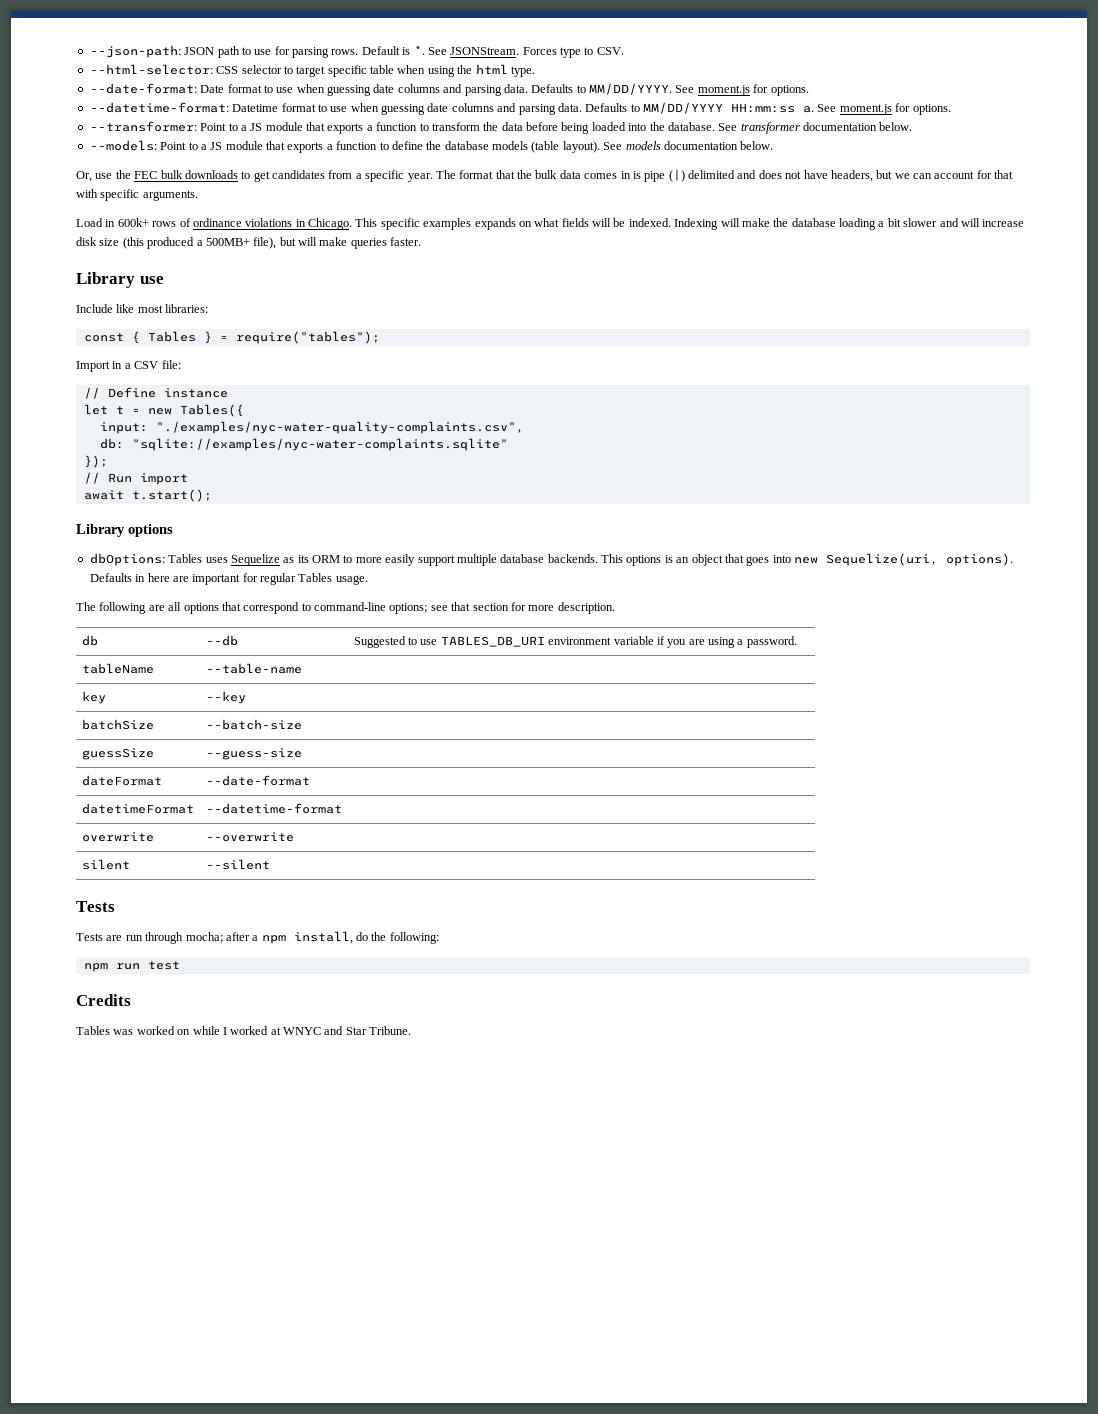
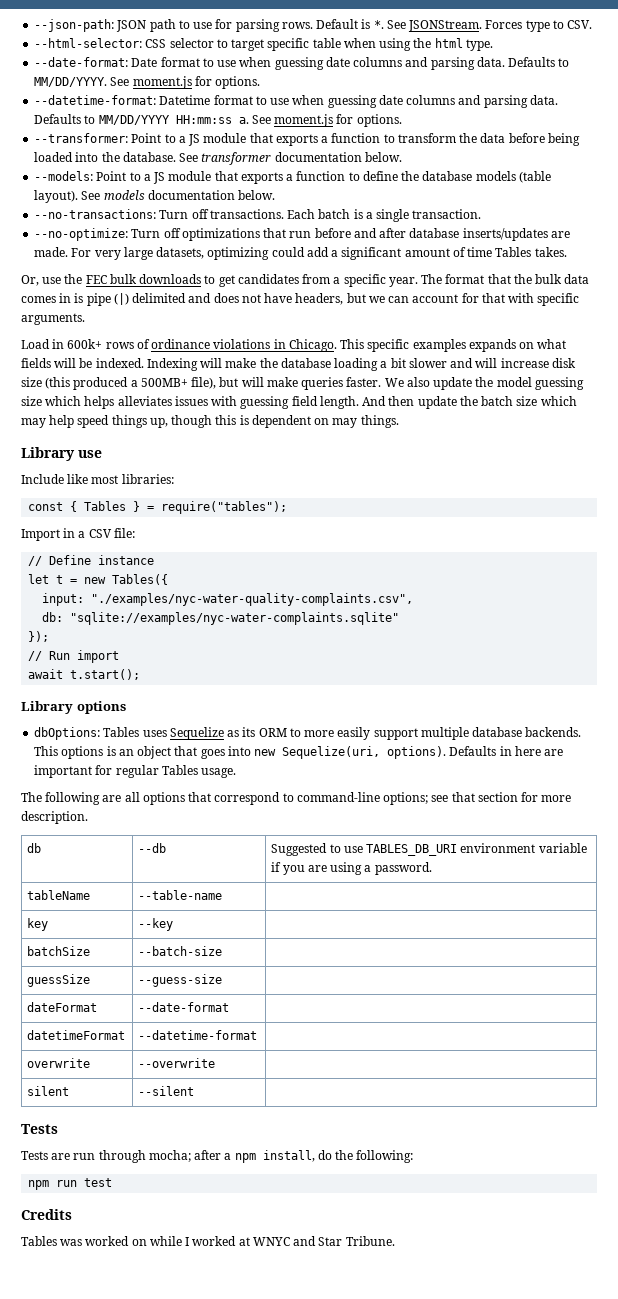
+ --no-transactions: Turn off transactions. Each batch is a single transaction.
+ --no-optimize: Turn off optimizations that run before and after database inserts/updates are made. For very large datasets, optimizing could add a significant amount of time Tables takes.
+ We also update the model guessing size which helps alleviates issues with guessing field length. And then update the batch size which may help speed things up, though this is dependent on may things.

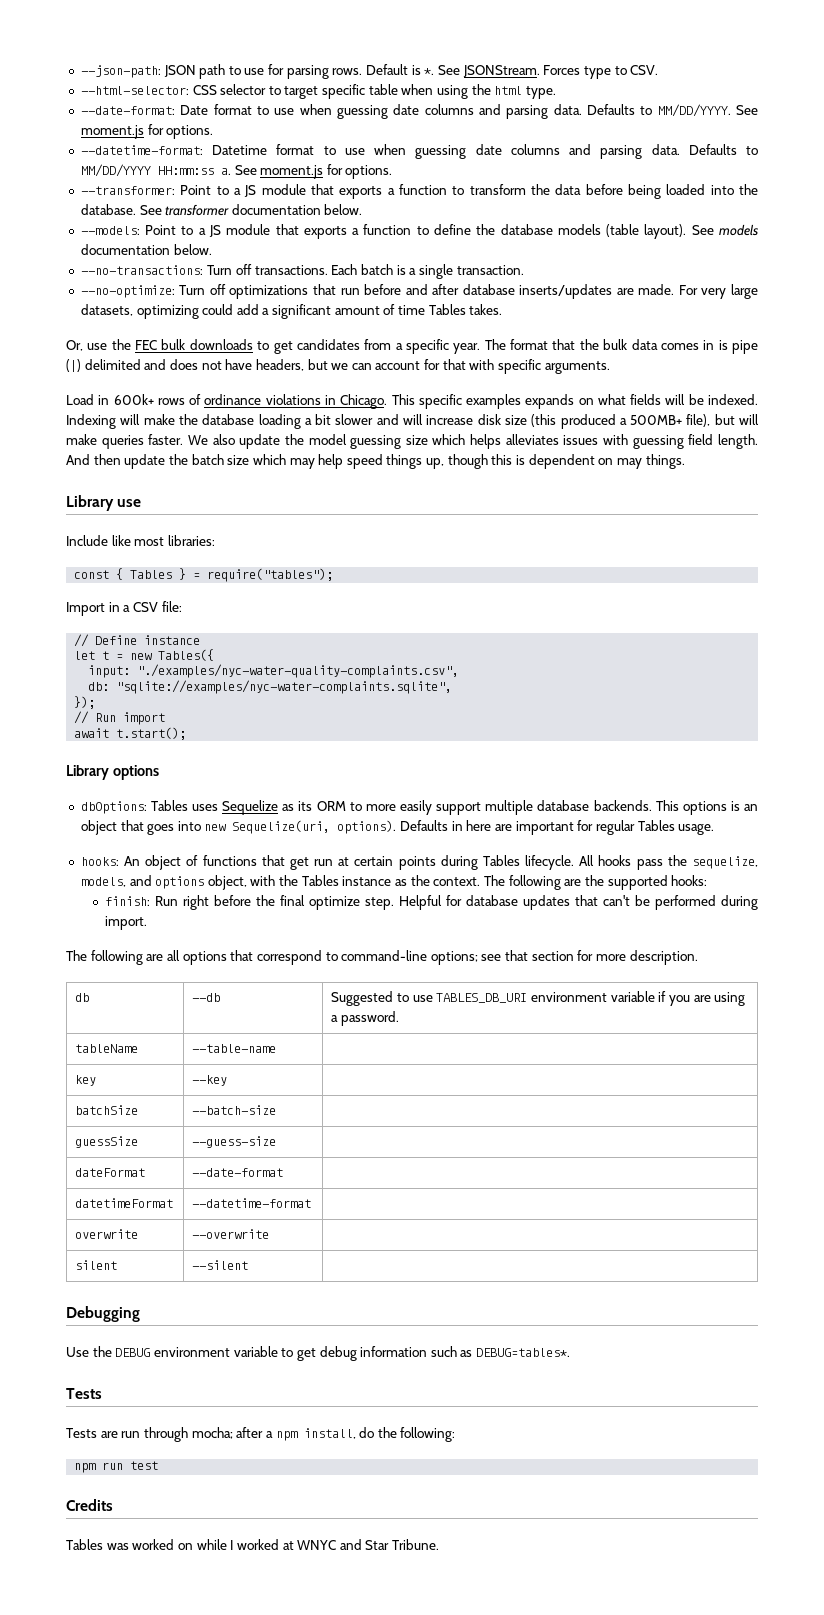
- db: "sqlite://examples/nyc-water-complaints.sqlite"
+ db: "sqlite://examples/nyc-water-complaints.sqlite",
+ hooks: An object of functions that get run at certain points during Tables lifecycle. All hooks pass the sequelize, models, and options object, with the Tables instance as the context. The following are the supported hooks:
+ finish: Run right before the final optimize step. Helpful for database updates that can't be performed during import.
+ Debugging
+ Use the DEBUG environment variable to get debug information such as DEBUG=tables*.

